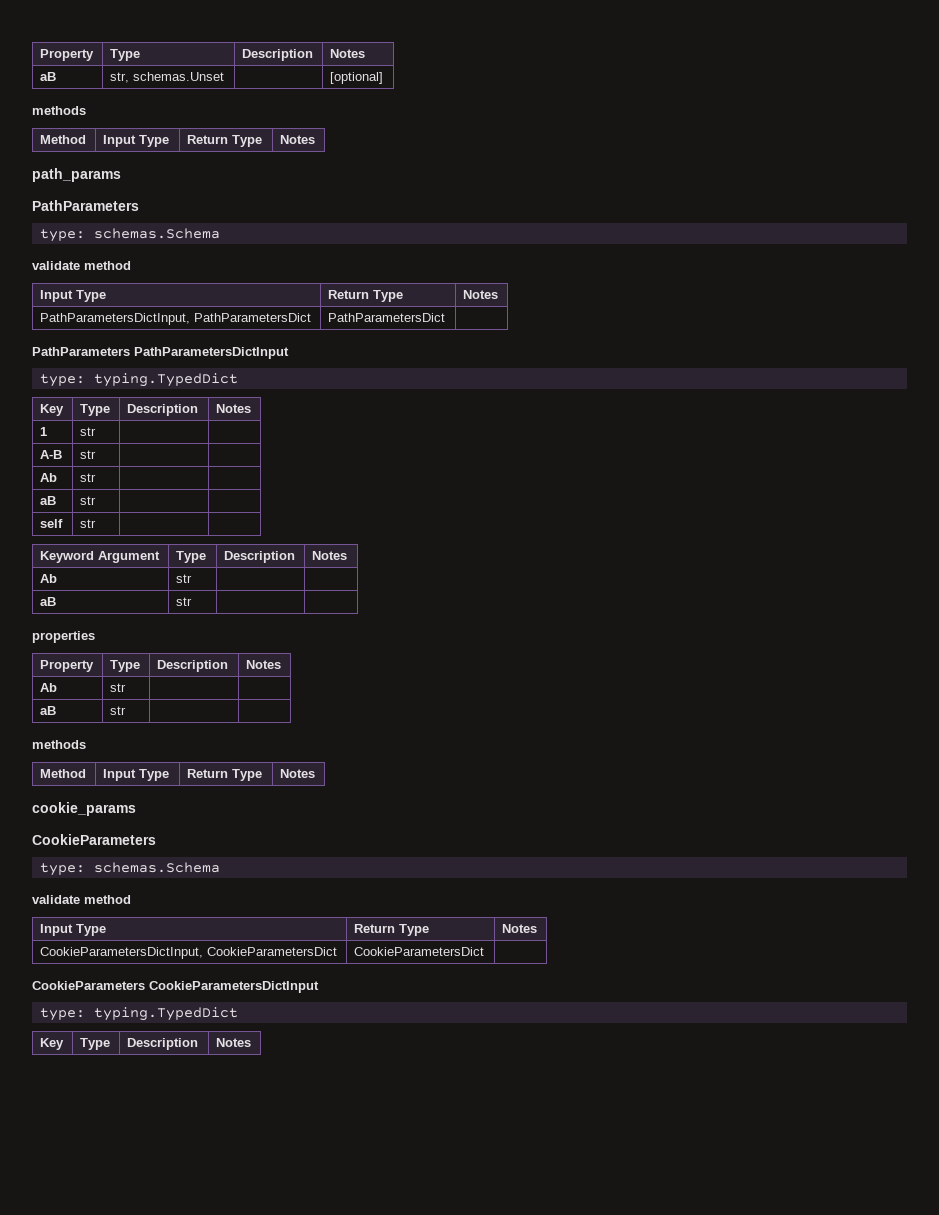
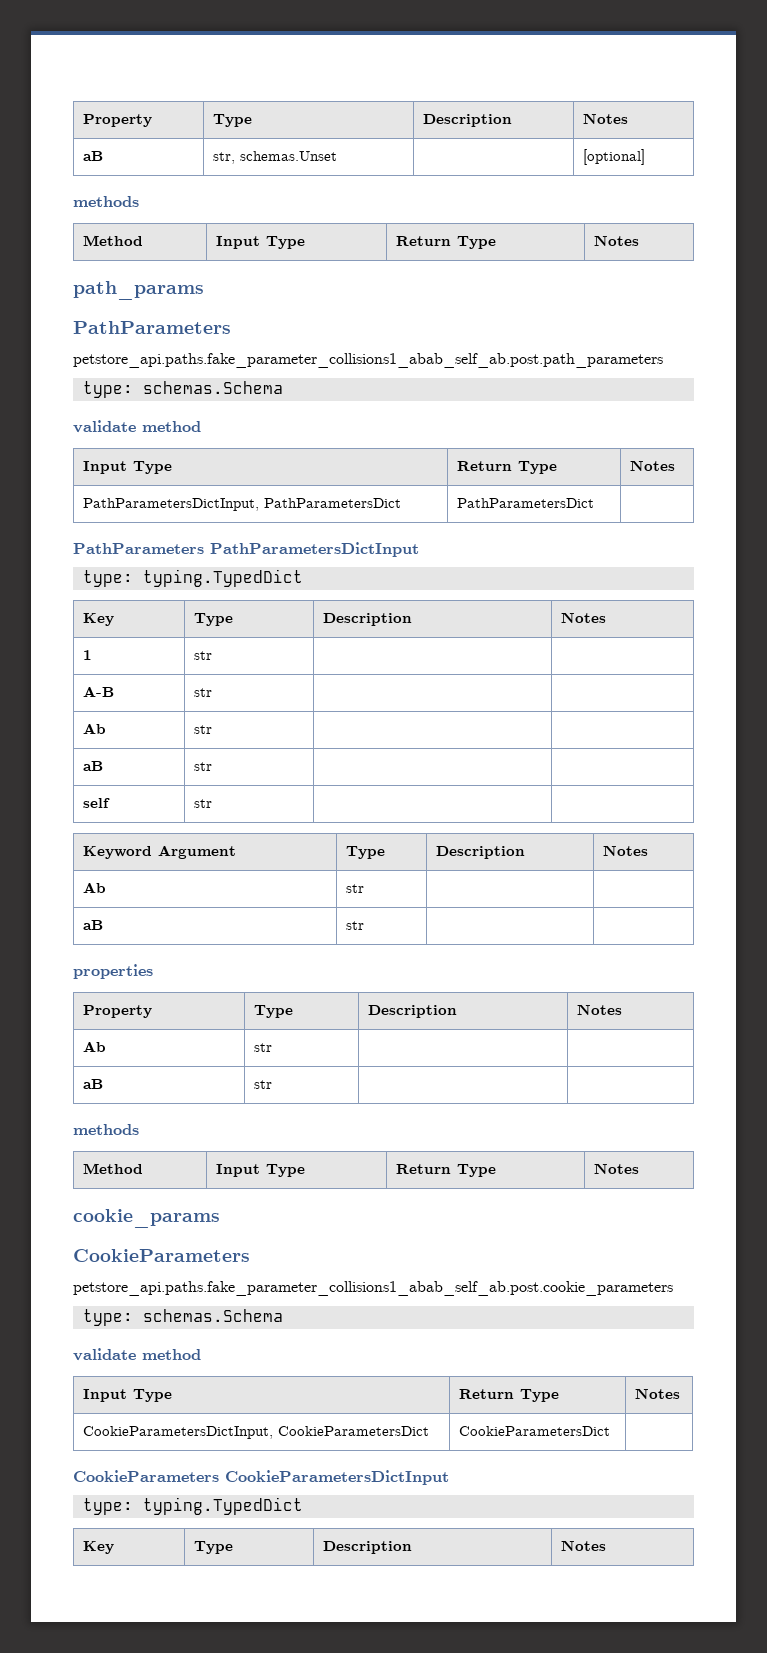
+ petstore_api.paths.fake_parameter_collisions1_abab_self_ab.post.path_parameters
+ petstore_api.paths.fake_parameter_collisions1_abab_self_ab.post.cookie_parameters

